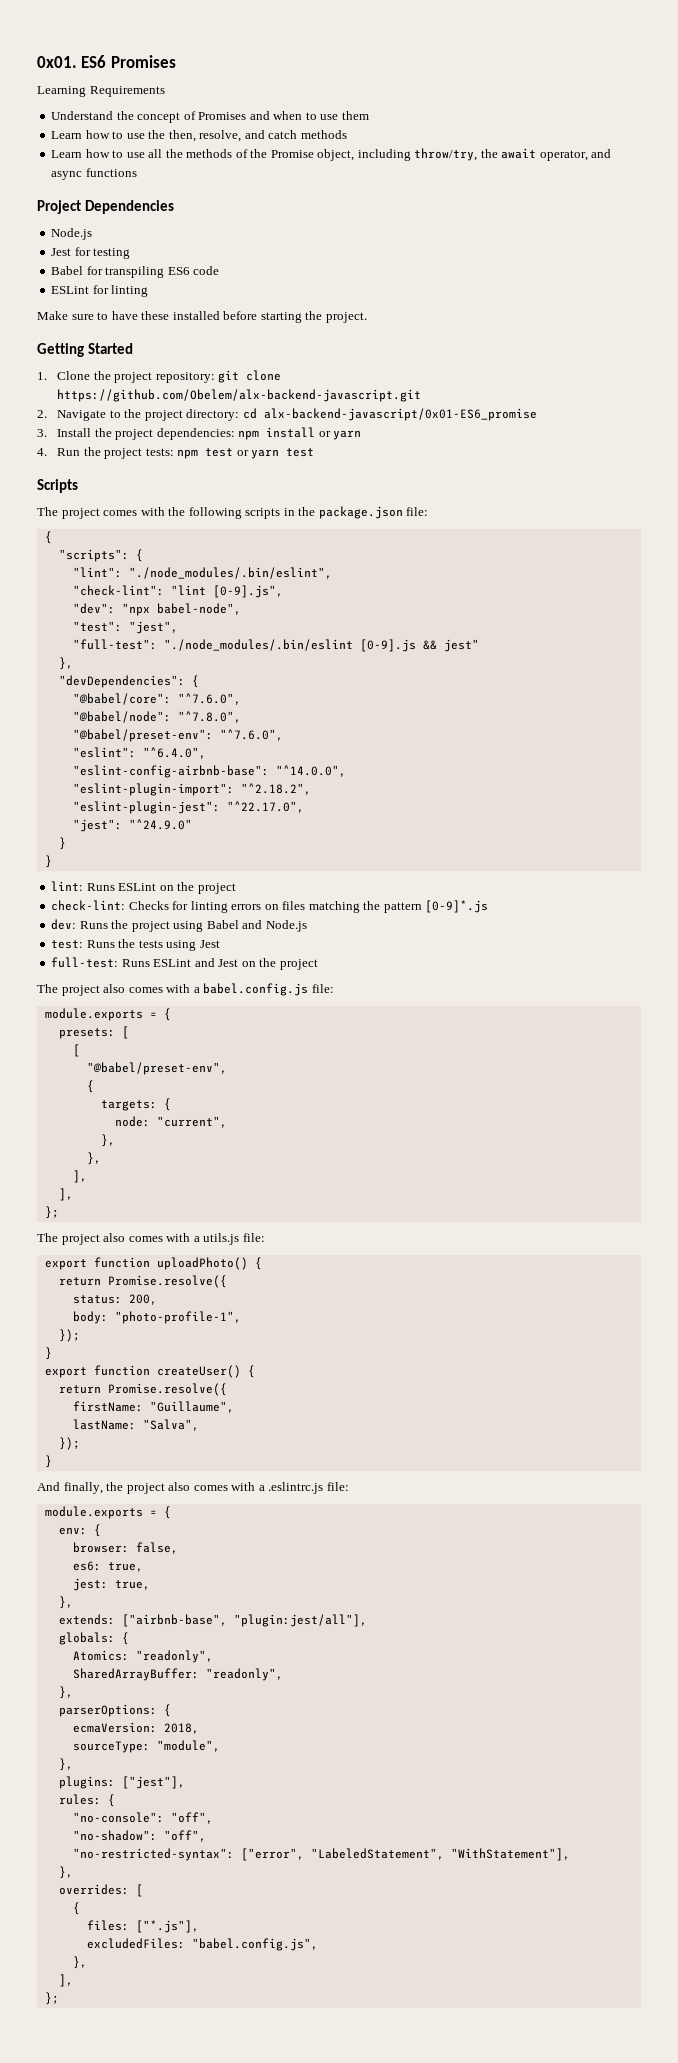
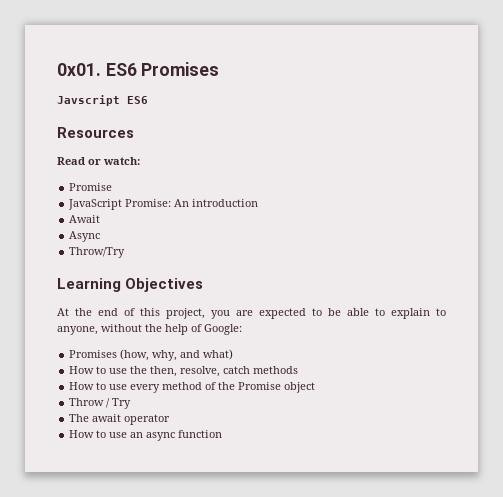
- Learning Requirements
- Understand the concept of Promises and when to use them
- Learn how to use the then, resolve, and catch methods
+ Javscript ES6
+ Resources
+ Read or watch:
+ Promise
+ JavaScript Promise: An introduction
+ Await
+ Async
+ Throw/Try
+ Learning Objectives
+ At the end of this project, you are expected to be able to explain to anyone, without the help of Google:
+ Promises (how, why, and what)
+ How to use the then, resolve, catch methods
- Learn how to use all the methods of the Promise object, including throw/try, the await operator, and async functions
- Project Dependencies
- Node.js
- Jest for testing
- Babel for transpiling ES6 code
- ESLint for linting
- Make sure to have these installed before starting the project.
- Getting Started
- 1. Clone the project repository: git clone https://github.com/Obelem/alx-backend-javascript.git
- 2. Navigate to the project directory: cd alx-backend-javascript/0x01-ES6_promise
- 3. Install the project dependencies: npm install or yarn
- 4. Run the project tests: npm test or yarn test
- Scripts
- The project comes with the following scripts in the package.json file:
- {
- "scripts": {
- "lint": "./node_modules/.bin/eslint",
- "check-lint": "lint [0-9].js",
- "dev": "npx babel-node",
- "test": "jest",
- "full-test": "./node_modules/.bin/eslint [0-9].js && jest"
- },
- "devDependencies": {
- "@babel/core": "^7.6.0",
- "@babel/node": "^7.8.0",
- "@babel/preset-env": "^7.6.0",
- "eslint": "^6.4.0",
- "eslint-config-airbnb-base": "^14.0.0",
- "eslint-plugin-import": "^2.18.2",
- "eslint-plugin-jest": "^22.17.0",
- "jest": "^24.9.0"
- }
- }
- lint: Runs ESLint on the project
- check-lint: Checks for linting errors on files matching the pattern [0-9]*.js
- dev: Runs the project using Babel and Node.js
- test: Runs the tests using Jest
- full-test: Runs ESLint and Jest on the project
- The project also comes with a babel.config.js file:
- module.exports = {
- presets: [
- [
- "@babel/preset-env",
- {
- targets: {
- node: "current",
- },
- },
- ],
- ],
- };
- The project also comes with a utils.js file:
- export function uploadPhoto() {
- return Promise.resolve({
- status: 200,
- body: "photo-profile-1",
- });
- }
- export function createUser() {
- return Promise.resolve({
- firstName: "Guillaume",
- lastName: "Salva",
- });
- }
- And finally, the project also comes with a .eslintrc.js file:
- module.exports = {
- env: {
- browser: false,
- es6: true,
- jest: true,
- },
- extends: ["airbnb-base", "plugin:jest/all"],
- globals: {
- Atomics: "readonly",
- SharedArrayBuffer: "readonly",
- },
- parserOptions: {
- ecmaVersion: 2018,
- sourceType: "module",
- },
- plugins: ["jest"],
- rules: {
- "no-console": "off",
- "no-shadow": "off",
- "no-restricted-syntax": ["error", "LabeledStatement", "WithStatement"],
- },
- overrides: [
- {
- files: ["*.js"],
- excludedFiles: "babel.config.js",
- },
- ],
- };
+ How to use every method of the Promise object
+ Throw / Try
+ The await operator
+ How to use an async function

